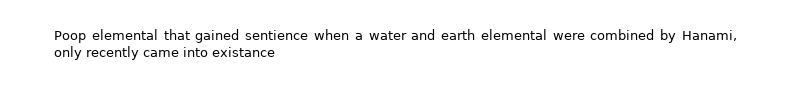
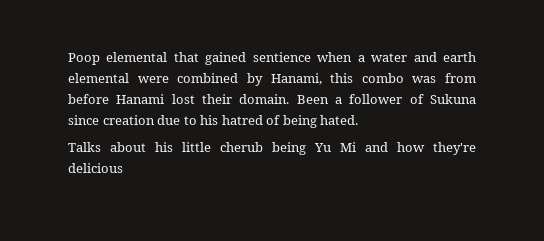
- Poop elemental that gained sentience when a water and earth elemental were combined by Hanami, only recently came into existance
+ Poop elemental that gained sentience when a water and earth elemental were combined by Hanami, this combo was from before Hanami lost their domain. Been a follower of Sukuna since creation due to his hatred of being hated.
+ Talks about his little cherub being Yu Mi and how they're delicious

